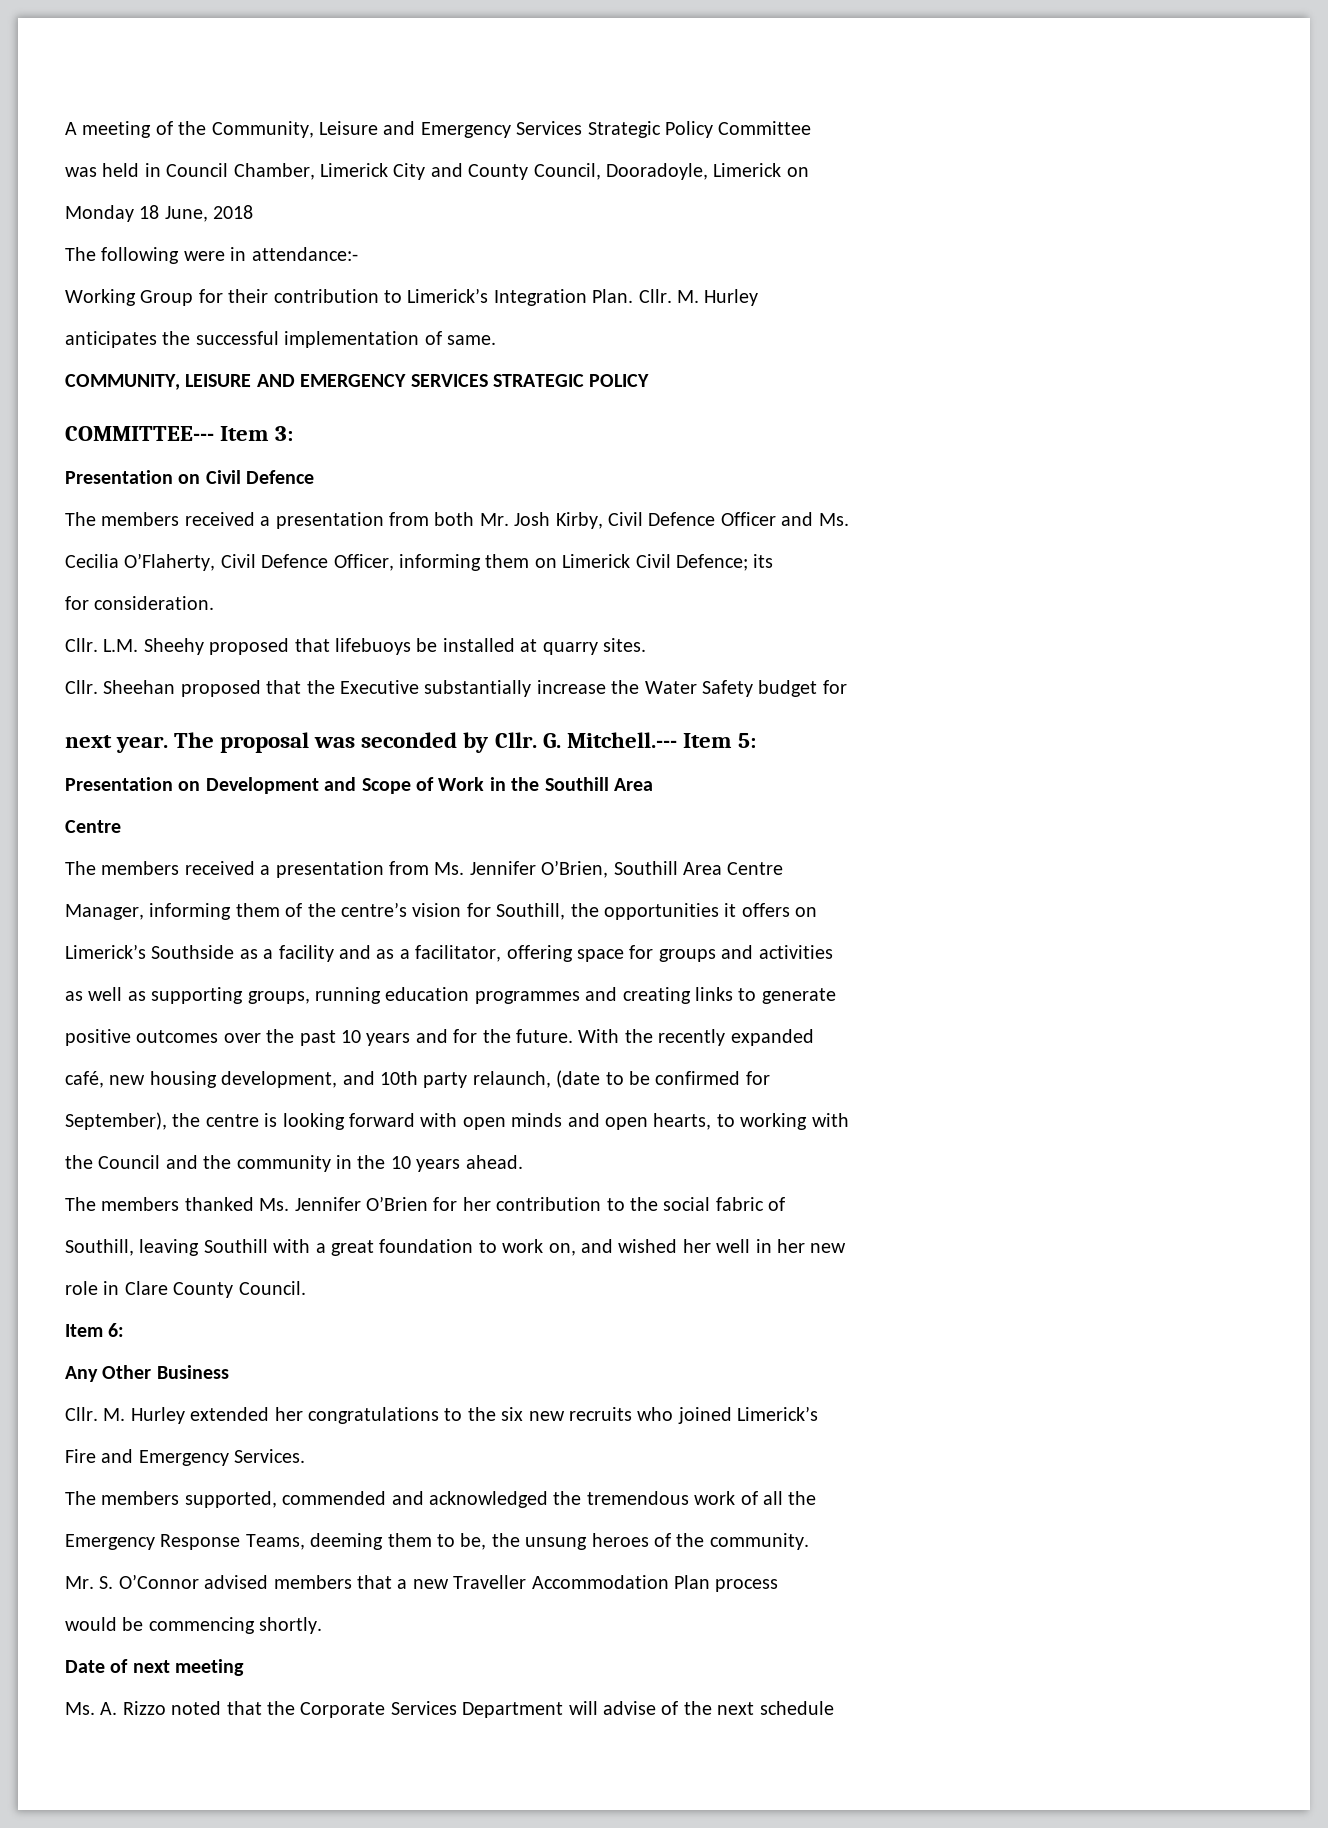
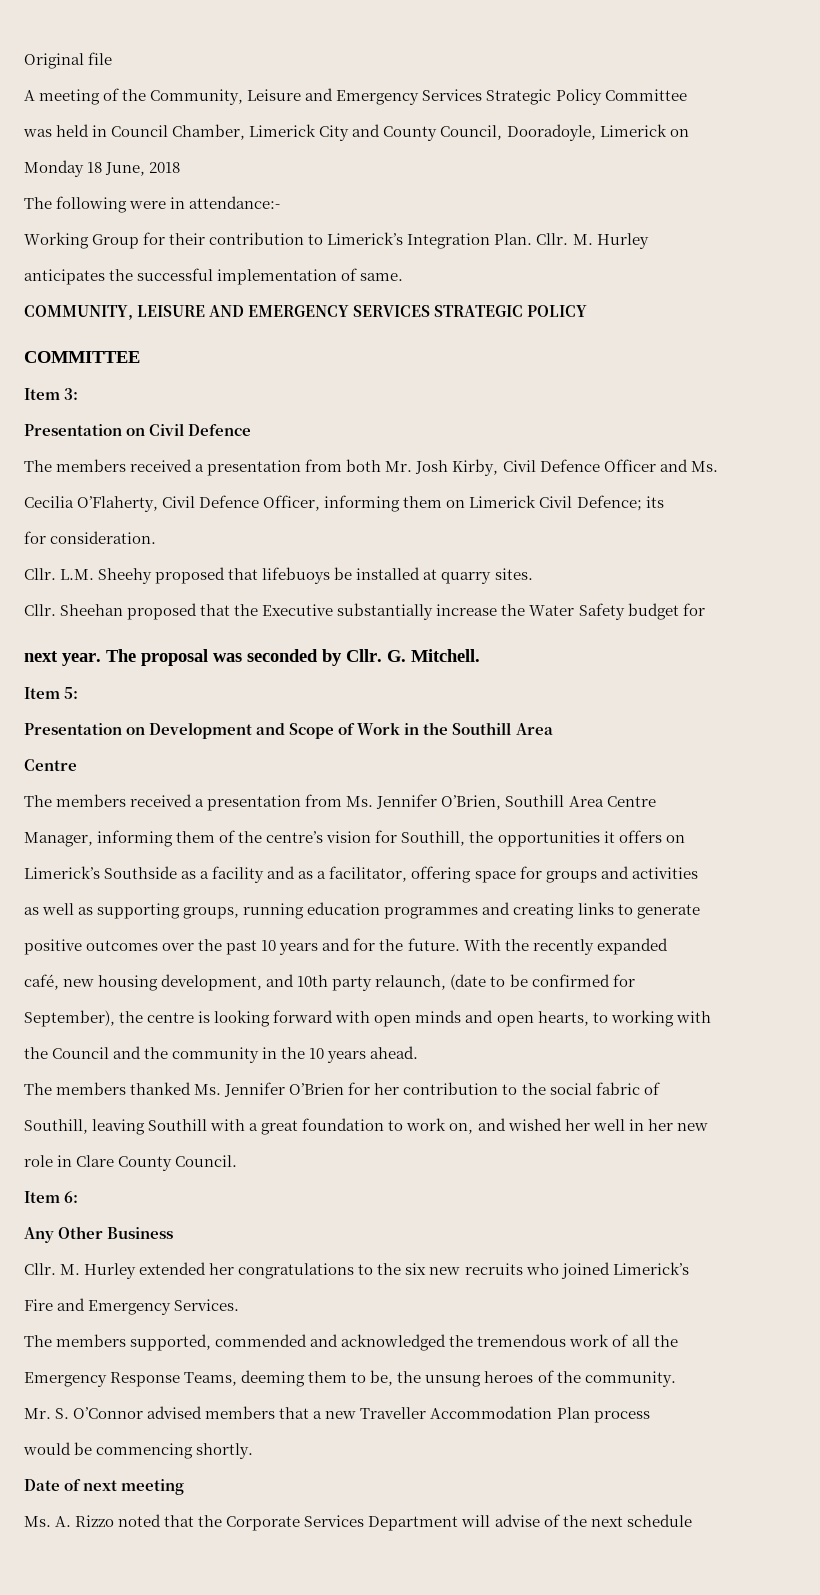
+ Original file
- COMMITTEE--- Item 3:
+ COMMITTEE
+ Item 3:
- G. Mitchell.--- Item 5:
+ G. Mitchell.
+ Item 5:

